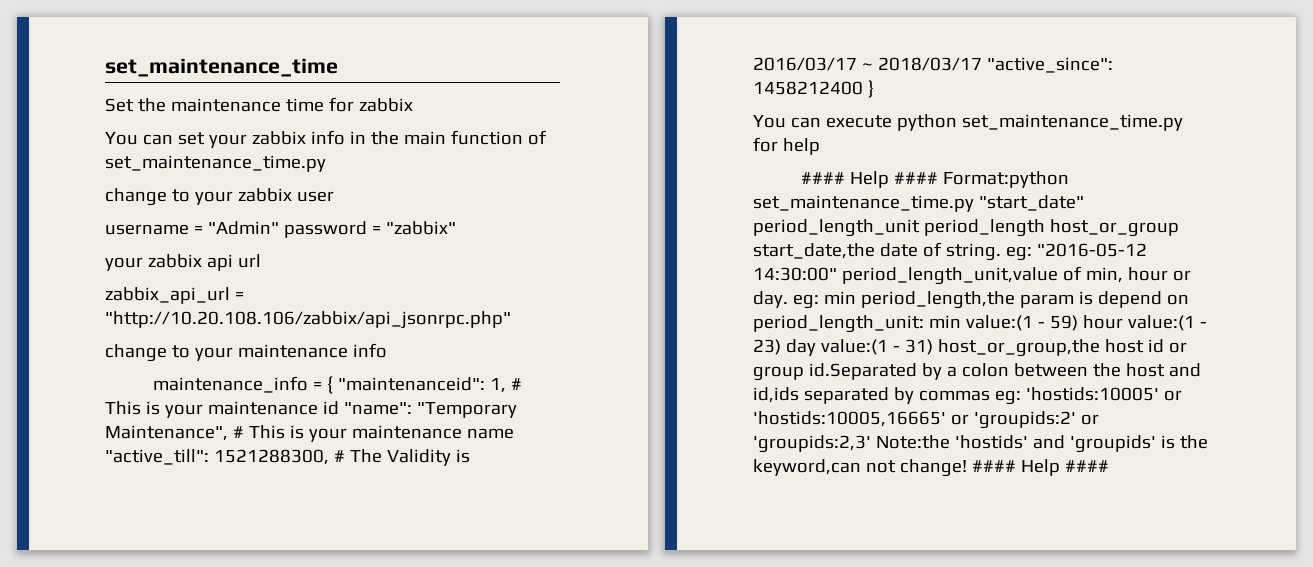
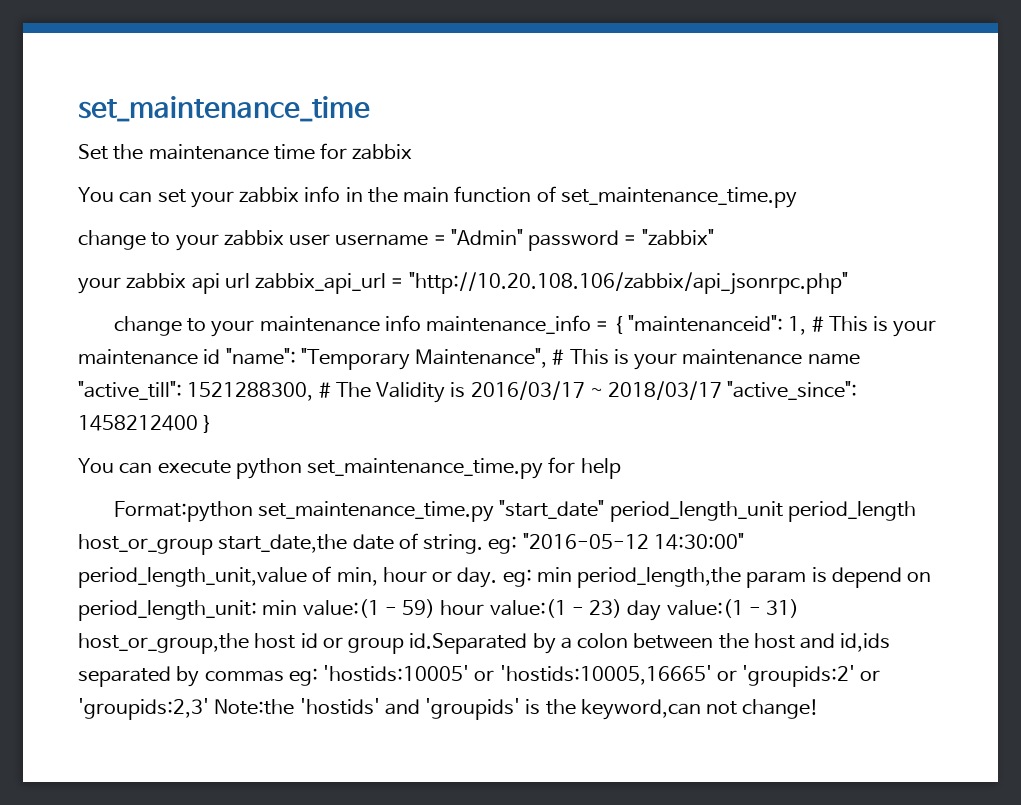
- change to your zabbix user
- username = "Admin" password = "zabbix"
+ change to your zabbix user username = "Admin" password = "zabbix"
- your zabbix api url
- zabbix_api_url = "http://10.20.108.106/zabbix/api_jsonrpc.php"
+ your zabbix api url zabbix_api_url = "http://10.20.108.106/zabbix/api_jsonrpc.php"
- change to your maintenance info
- maintenance_info = { "maintenanceid": 1, # This is your maintenance id "name": "Temporary Maintenance", # This is your maintenance name "active_till": 1521288300, # The Validity is 2016/03/17 ~ 2018/03/17 "active_since": 1458212400 }
+ change to your maintenance info maintenance_info = { "maintenanceid": 1, # This is your maintenance id "name": "Temporary Maintenance", # This is your maintenance name "active_till": 1521288300, # The Validity is 2016/03/17 ~ 2018/03/17 "active_since": 1458212400 }
- #### Help #### Format:python set_maintenance_time.py "start_date" period_length_unit period_length host_or_group start_date,the date of string. eg:
+ Format:python set_maintenance_time.py "start_date" period_length_unit period_length host_or_group start_date,the date of string. eg:
- 'hostids:10005' or 'hostids:10005,16665' or 'groupids:2' or 'groupids:2,3' Note:the 'hostids' and 'groupids' is the keyword,can not change! #### Help ####
+ 'hostids:10005' or 'hostids:10005,16665' or 'groupids:2' or 'groupids:2,3' Note:the 'hostids' and 'groupids' is the keyword,can not change!

